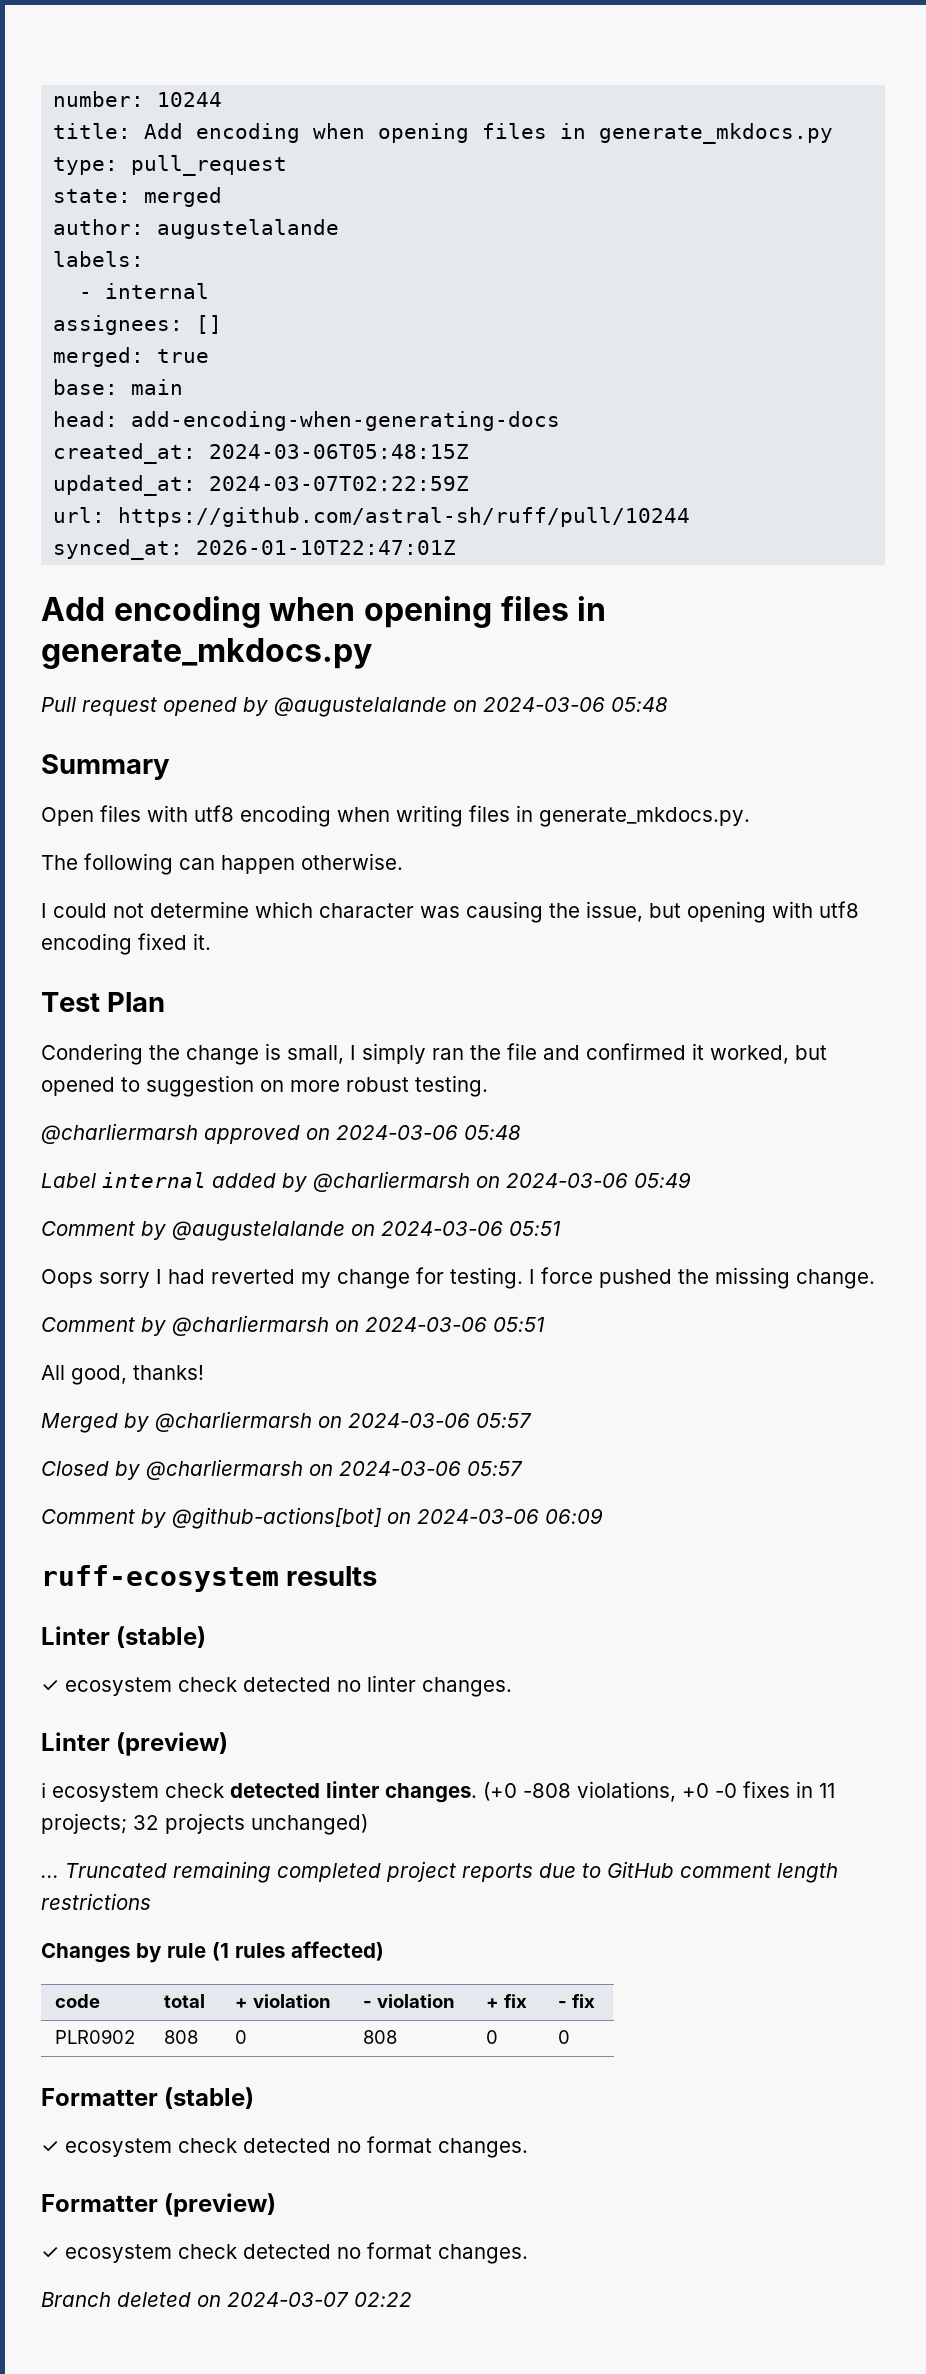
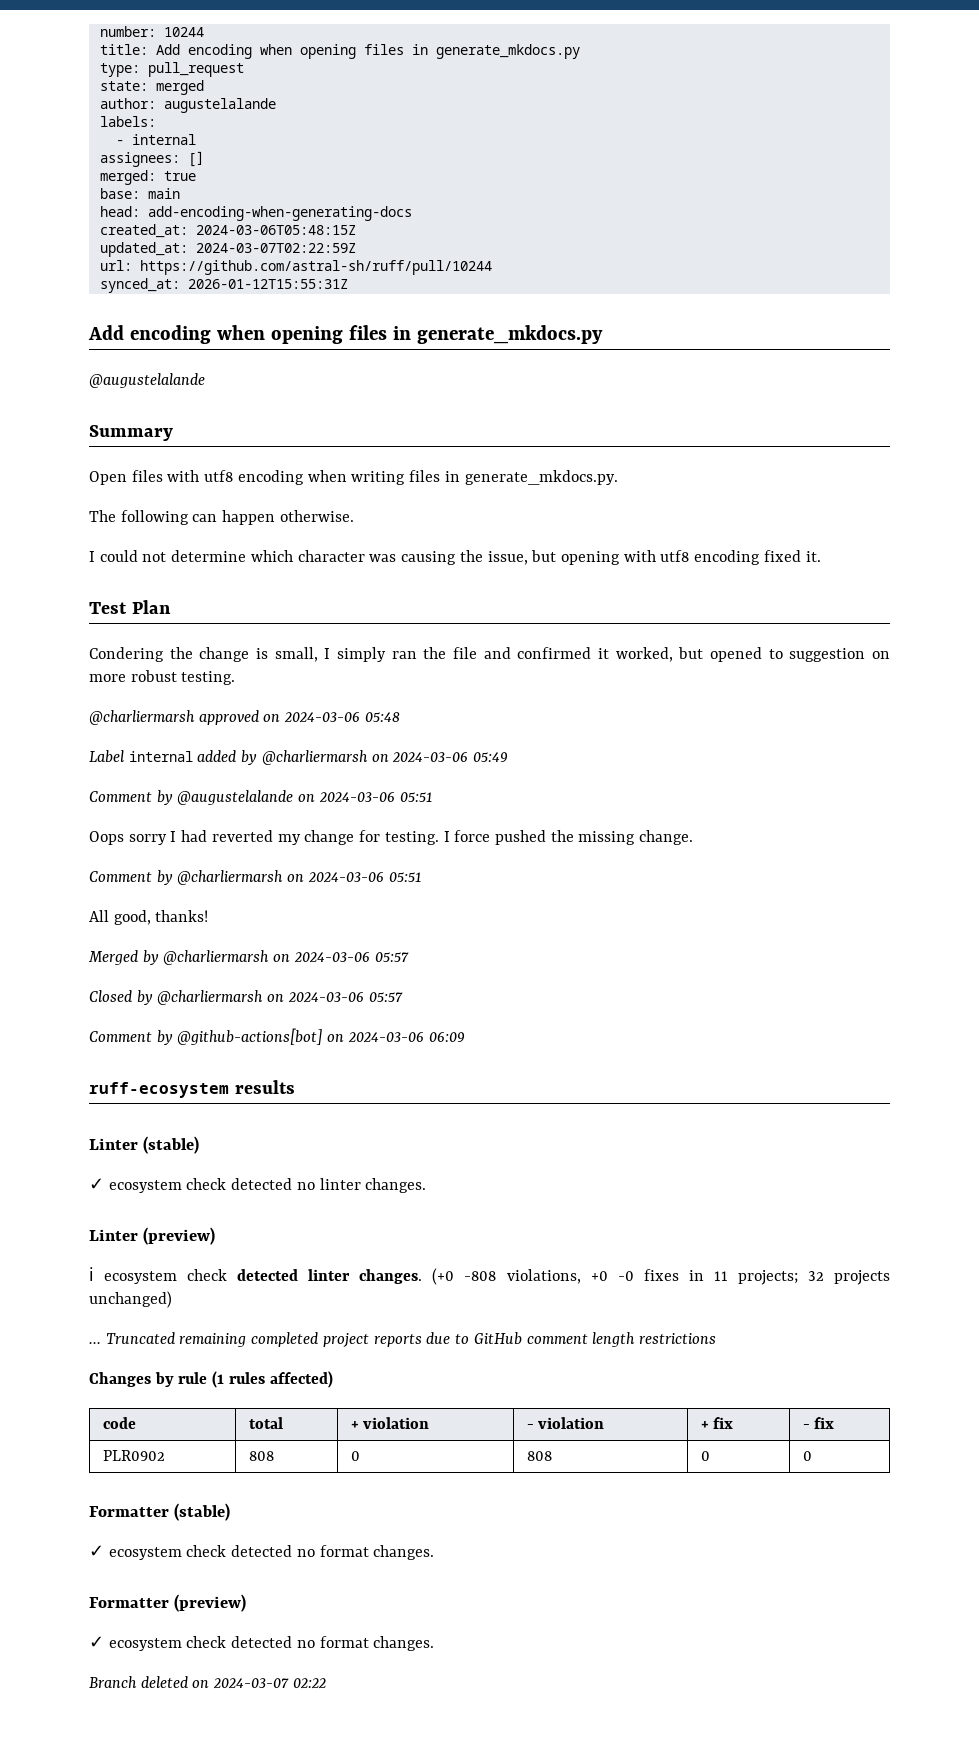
- synced_at: 2026-01-10T22:47:01Z
+ synced_at: 2026-01-12T15:55:31Z
  Add encoding when opening files in generate_mkdocs.py
- Pull request opened by @augustelalande on 2024-03-06 05:48
+ @augustelalande

